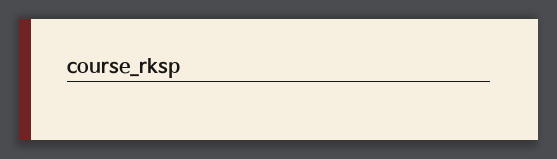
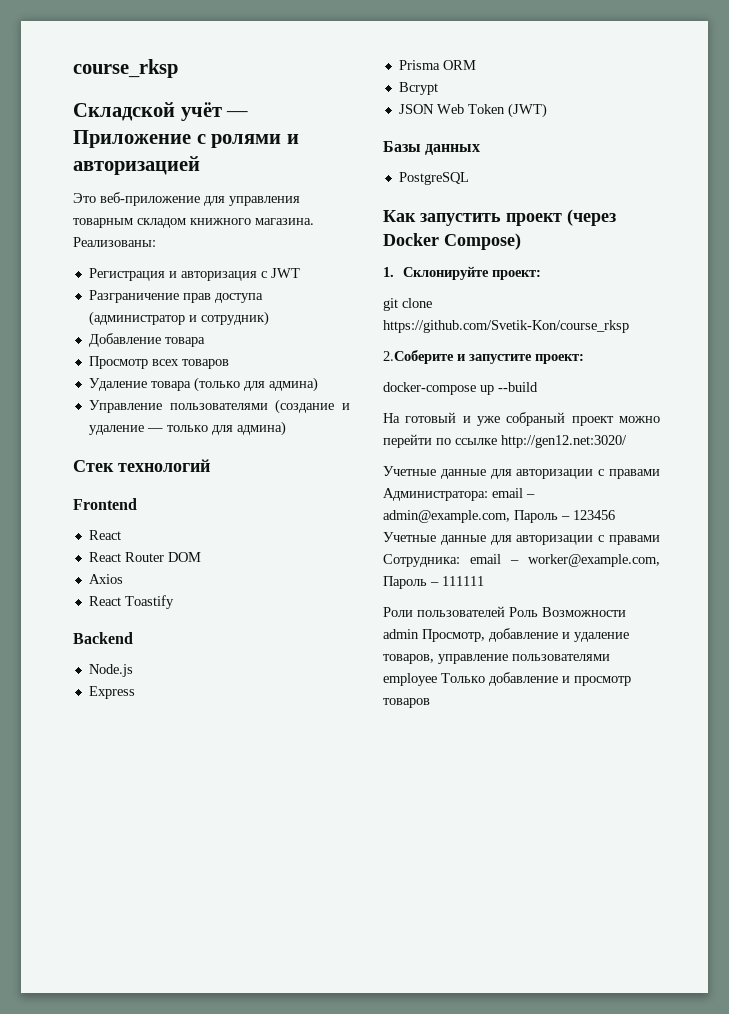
+ Складской учёт — Приложение с ролями и авторизацией
+ Это веб-приложение для управления товарным складом книжного магазина. Реализованы:
+ Регистрация и авторизация с JWT
+ Разграничение прав доступа (администратор и сотрудник)
+ Добавление товара
+ Просмотр всех товаров
+ Удаление товара (только для админа)
+ Управление пользователями (создание и удаление — только для админа)
+ Стек технологий
+ Frontend
+ React
+ React Router DOM
+ Axios
+ React Toastify
+ Backend
+ Node.js
+ Express
+ Prisma ORM
+ Bcrypt
+ JSON Web Token (JWT)
+ Базы данных
+ PostgreSQL
+ Как запустить проект (через Docker Compose)
+ 1. Склонируйте проект:
+ git clone https://github.com/Svetik-Kon/course_rksp
+ 2.Соберите и запустите проект:
+ docker-compose up --build
+ На готовый и уже собраный проект можно перейти по ссылке http://gen12.net:3020/
+ Учетные данные для авторизации с правами Администратора: email – admin@example.com, Пароль – 123456 Учетные данные для авторизации с правами Сотрудника: email – worker@example.com, Пароль – 111111
+ Роли пользователей Роль Возможности admin Просмотр, добавление и удаление товаров, управление пользователями employee Только добавление и просмотр товаров

